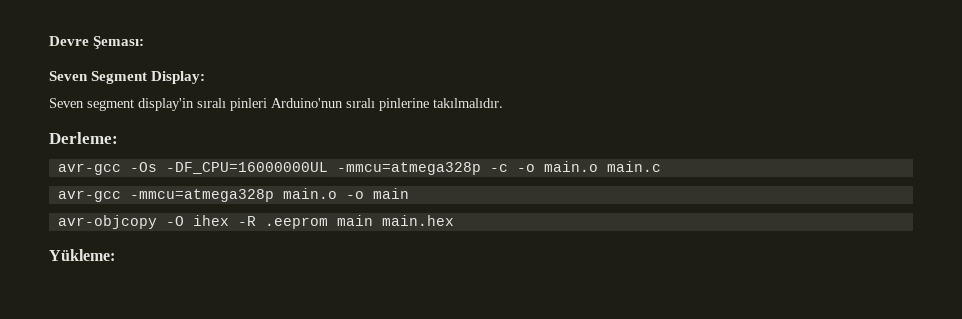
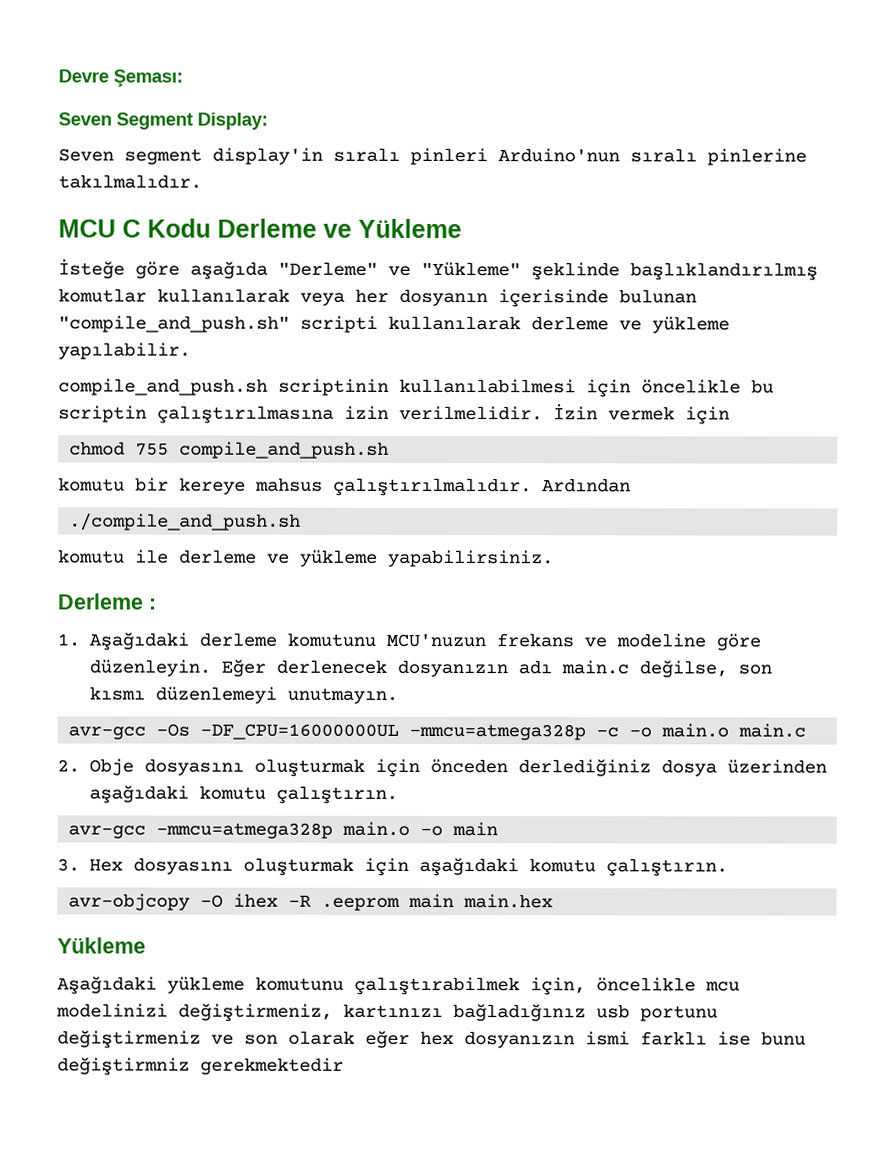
- Derleme:
+ MCU C Kodu Derleme ve Yükleme
+ İsteğe göre aşağıda "Derleme" ve "Yükleme" şeklinde başlıklandırılmış komutlar kullanılarak veya her dosyanın içerisinde bulunan "compile_and_push.sh" scripti kullanılarak derleme ve yükleme yapılabilir.
+ compile_and_push.sh scriptinin kullanılabilmesi için öncelikle bu scriptin çalıştırılmasına izin verilmelidir. İzin vermek için
+ chmod 755 compile_and_push.sh
+ komutu bir kereye mahsus çalıştırılmalıdır. Ardından
+ ./compile_and_push.sh
+ komutu ile derleme ve yükleme yapabilirsiniz.
+ Derleme :
+ 1. Aşağıdaki derleme komutunu MCU'nuzun frekans ve modeline göre düzenleyin. Eğer derlenecek dosyanızın adı main.c değilse, son kısmı düzenlemeyi unutmayın.
+ 2. Obje dosyasını oluşturmak için önceden derlediğiniz dosya üzerinden aşağıdaki komutu çalıştırın.
+ 3. Hex dosyasını oluşturmak için aşağıdaki komutu çalıştırın.
  avr-objcopy -O ihex -R .eeprom main main.hex
- Yükleme:
+ Yükleme
+ Aşağıdaki yükleme komutunu çalıştırabilmek için, öncelikle mcu modelinizi değiştirmeniz, kartınızı bağladığınız usb portunu değiştirmeniz ve son olarak eğer hex dosyanızın ismi farklı ise bunu değiştirmniz gerekmektedir

